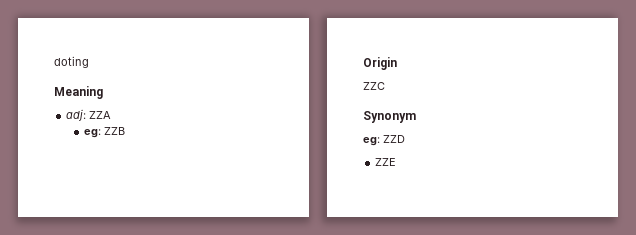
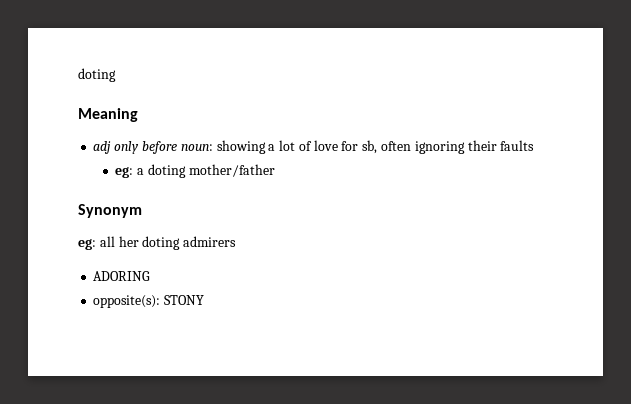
- adj: ZZA
- eg: ZZB
- Origin
- ZZC
+ adj only before noun: showing a lot of love for sb, often ignoring their faults
+ eg: a doting mother/father
  Synonym
- eg: ZZD
- ZZE
+ eg: all her doting admirers
+ ADORING
+ opposite(s): STONY

